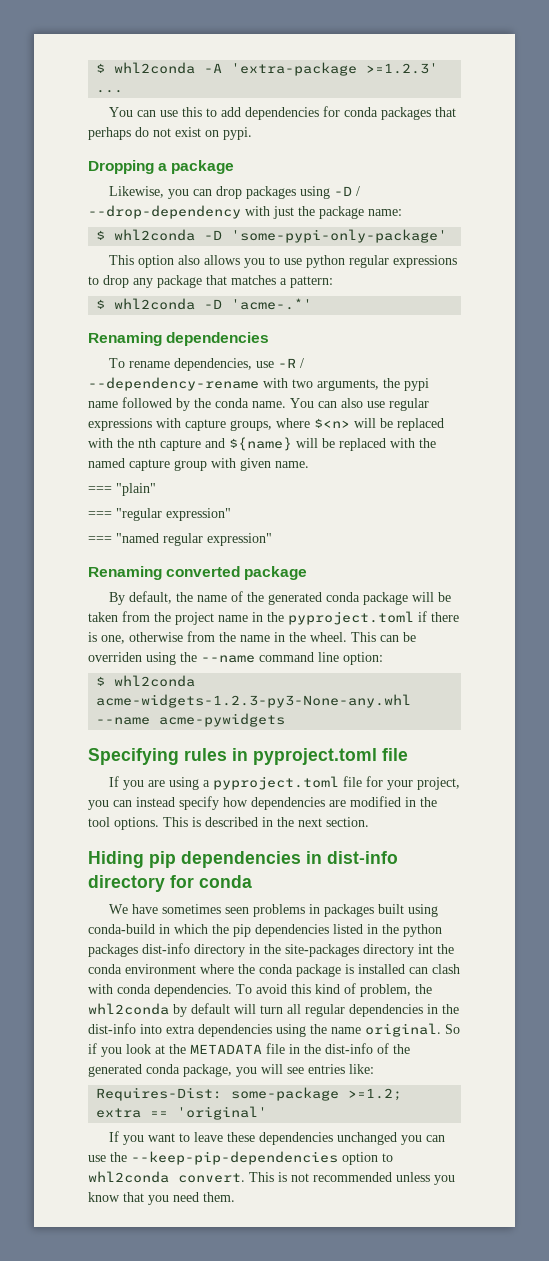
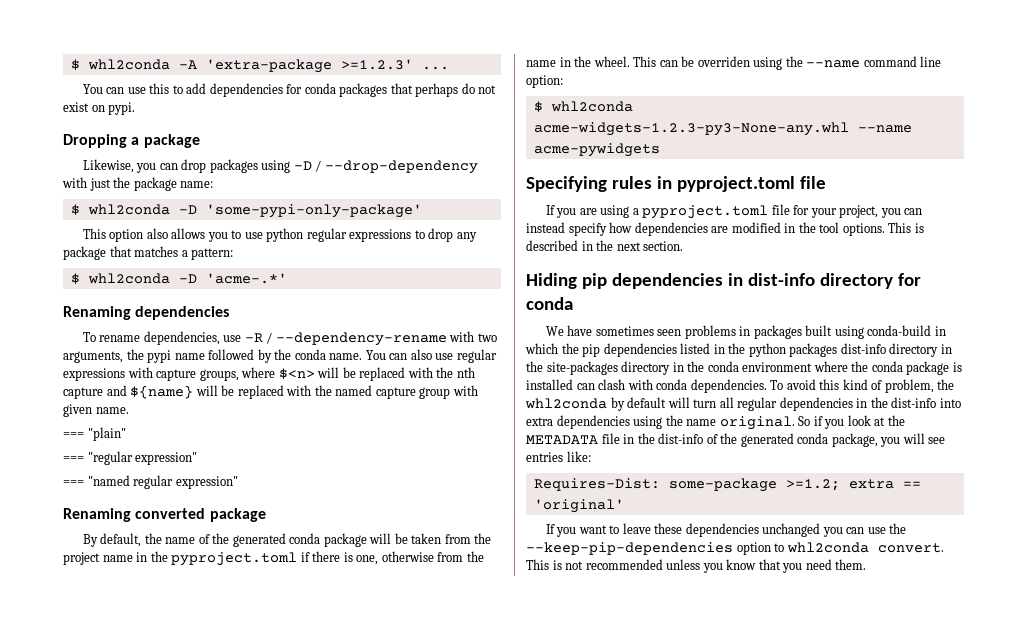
- We have sometimes seen problems in packages built using conda-build in which the pip dependencies listed in the python packages dist-info directory in the site-packages directory int the conda environment where the conda package is installed can clash with conda dependencies.
+ We have sometimes seen problems in packages built using conda-build in which the pip dependencies listed in the python packages dist-info directory in the site-packages directory in the conda environment where the conda package is installed can clash with conda dependencies.

